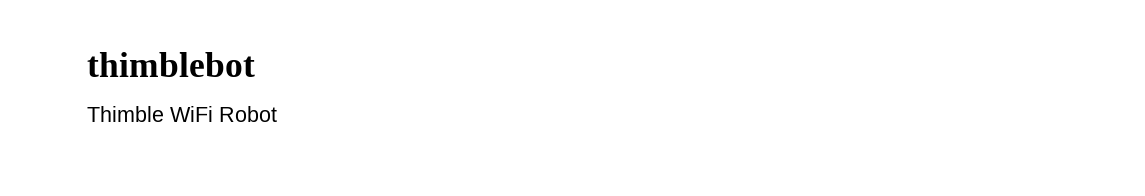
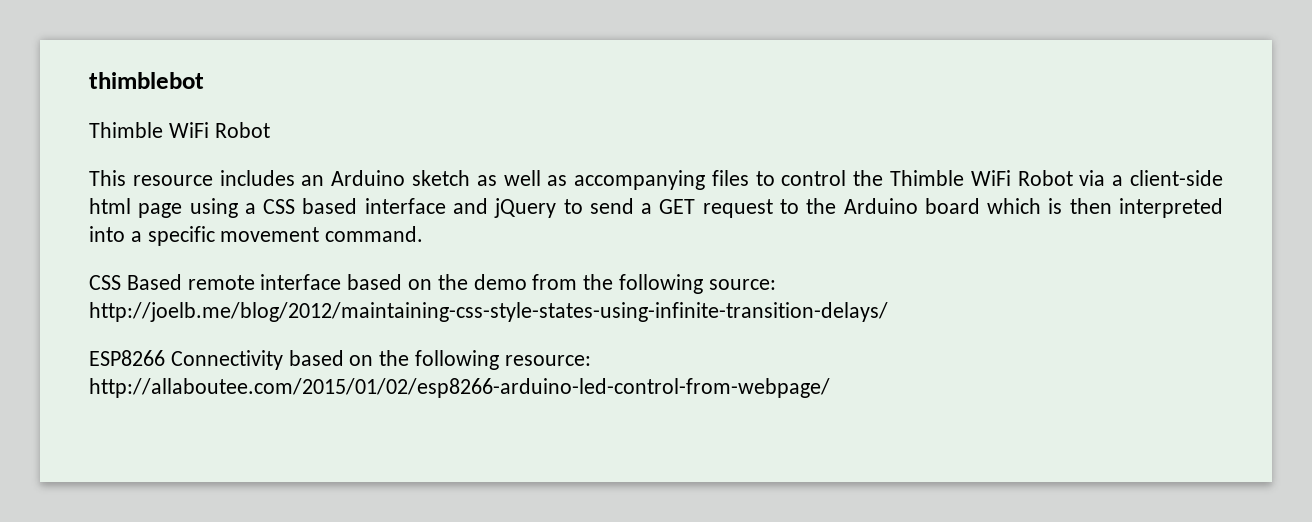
+ This resource includes an Arduino sketch as well as accompanying files to control the Thimble WiFi Robot via a client-side html page using a CSS based interface and jQuery to send a GET request to the Arduino board which is then interpreted into a specific movement command.
+ CSS Based remote interface based on the demo from the following source: http://joelb.me/blog/2012/maintaining-css-style-states-using-infinite-transition-delays/
+ ESP8266 Connectivity based on the following resource: http://allaboutee.com/2015/01/02/esp8266-arduino-led-control-from-webpage/

